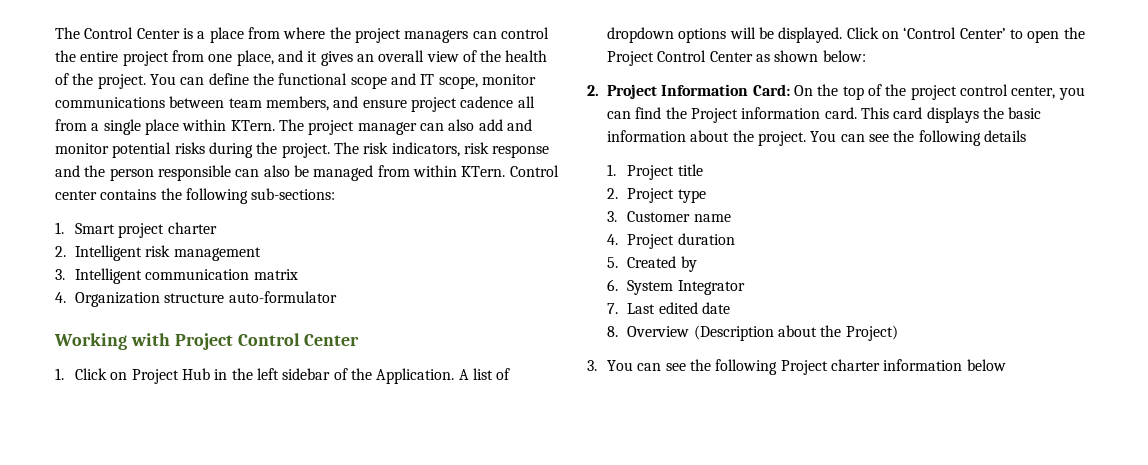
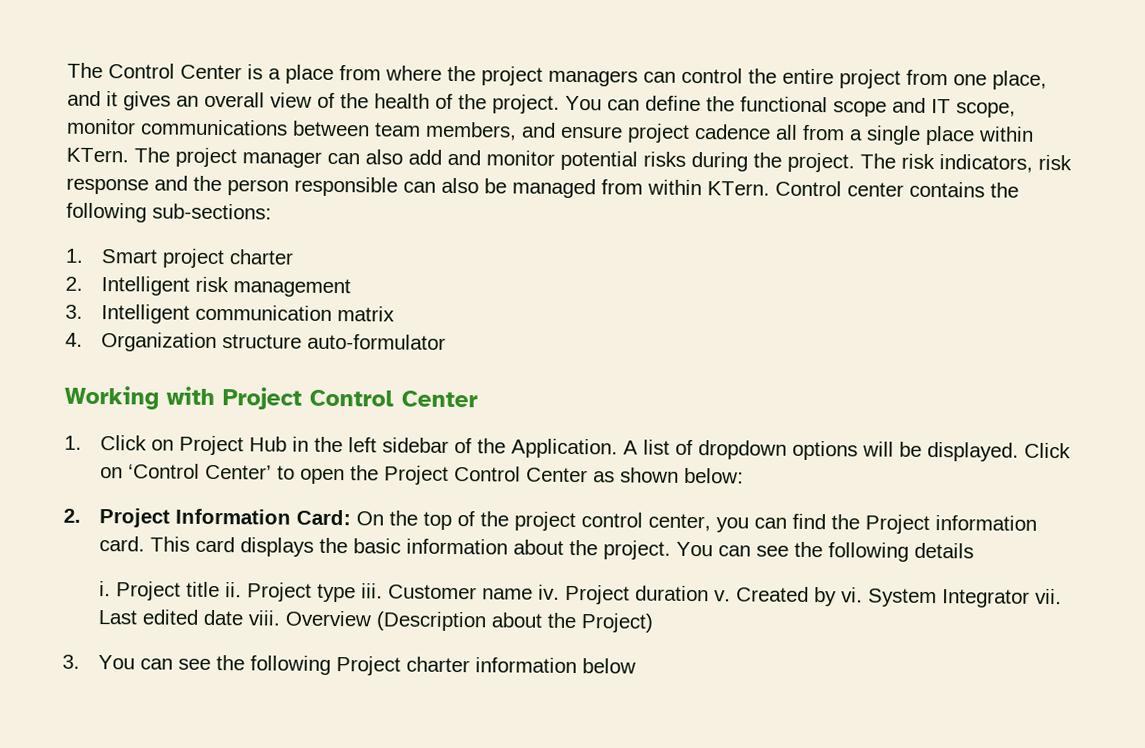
- 1. Project title
- 2. Project type
- 3. Customer name
- 4. Project duration
- 5. Created by
- 6. System Integrator
- 7. Last edited date
- 8. Overview (Description about the Project)
+ i. Project title ii. Project type iii. Customer name iv. Project duration v. Created by vi. System Integrator vii. Last edited date viii. Overview (Description about the Project)

